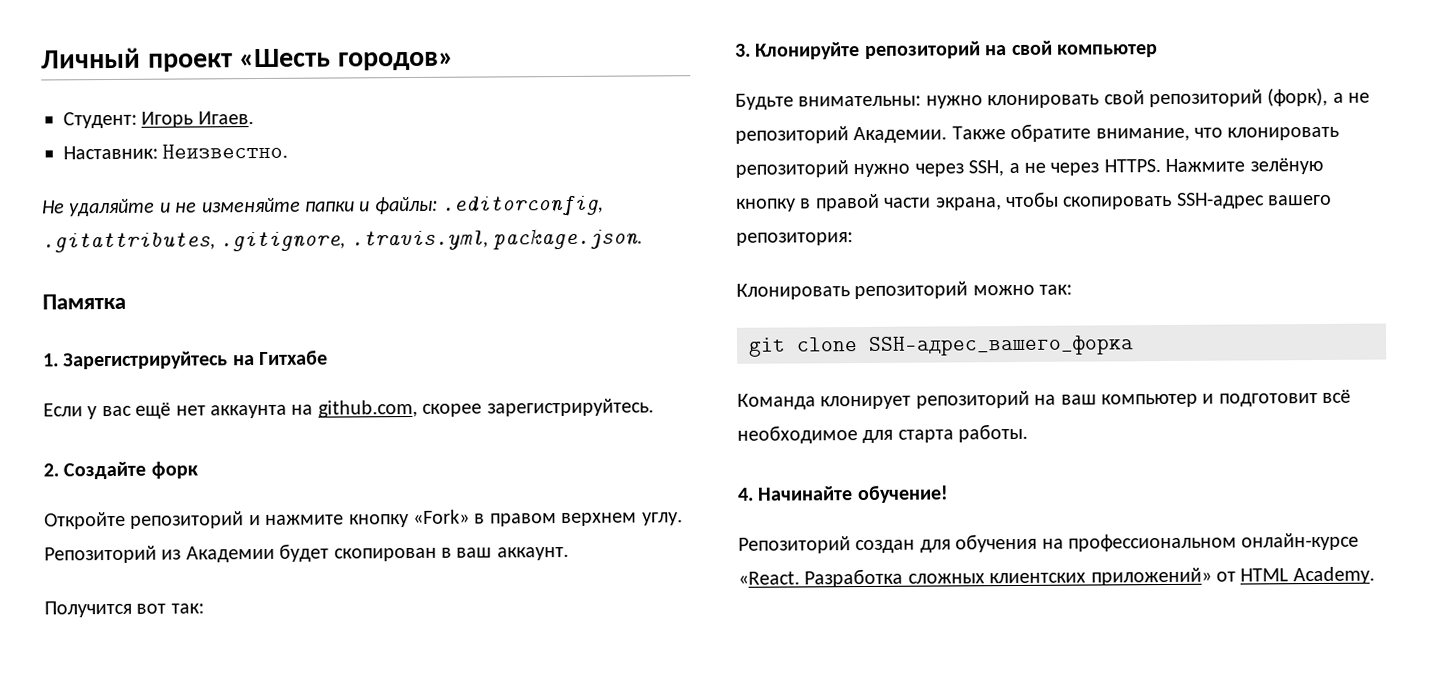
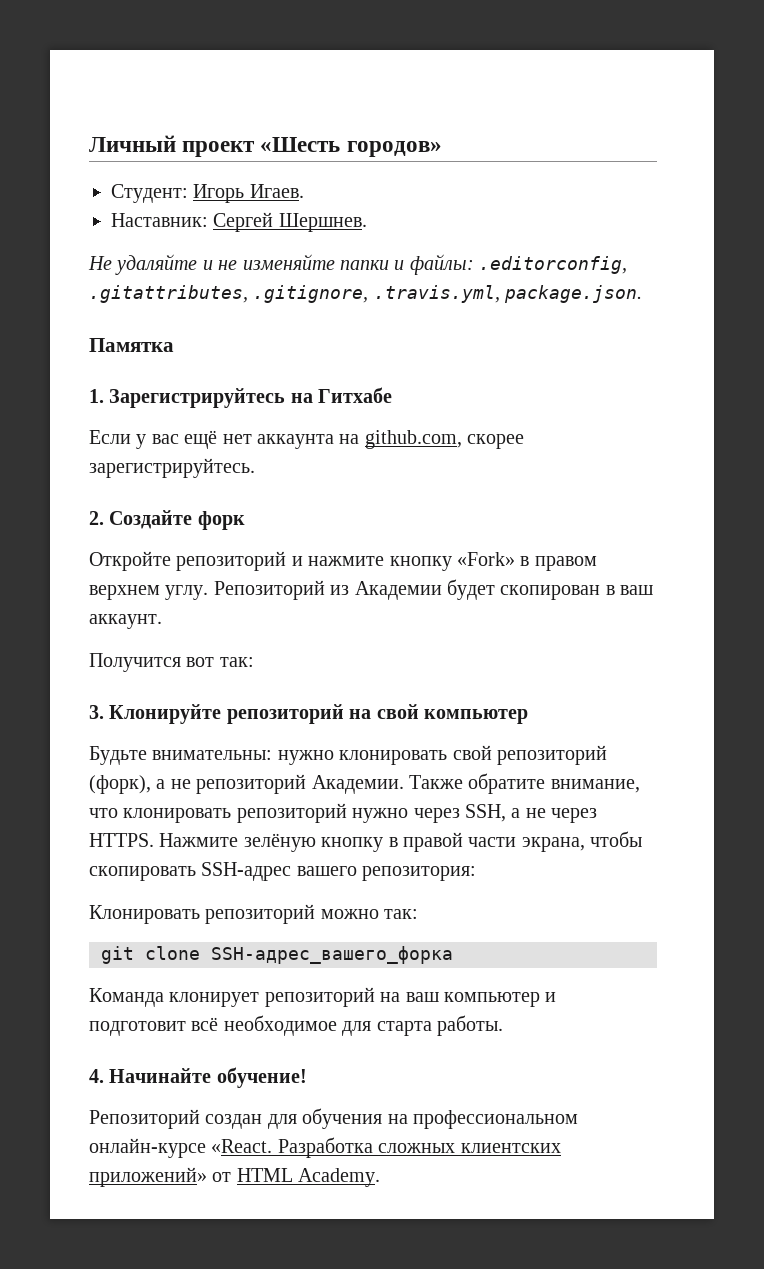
- Наставник: Неизвестно.
+ Наставник: Сергей Шершнев.

